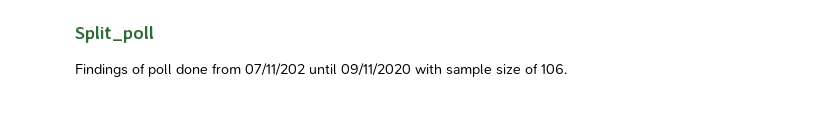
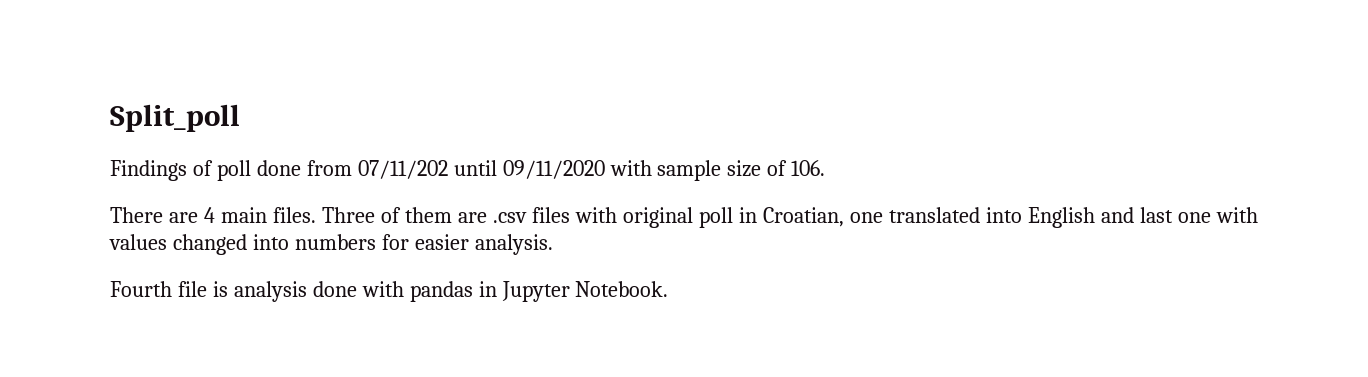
+ There are 4 main files. Three of them are .csv files with original poll in Croatian, one translated into English and last one with values changed into numbers for easier analysis.
+ Fourth file is analysis done with pandas in Jupyter Notebook.

